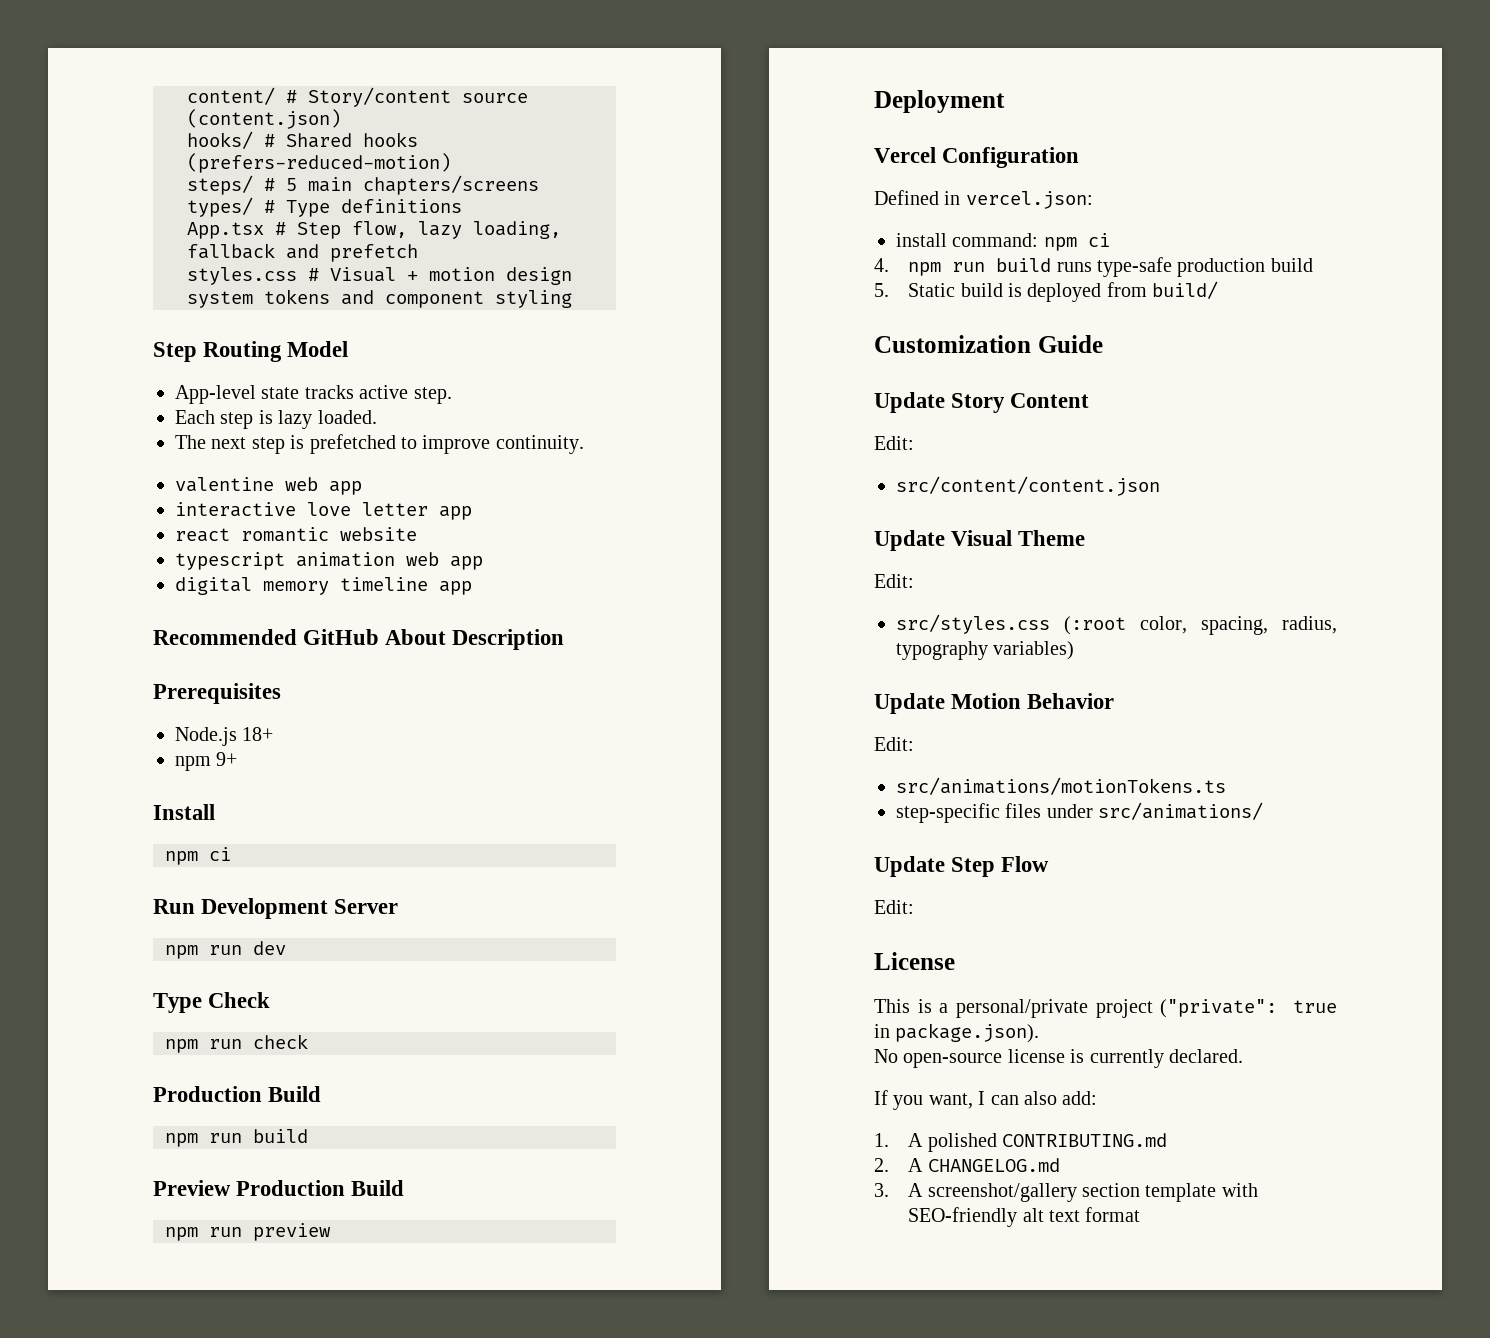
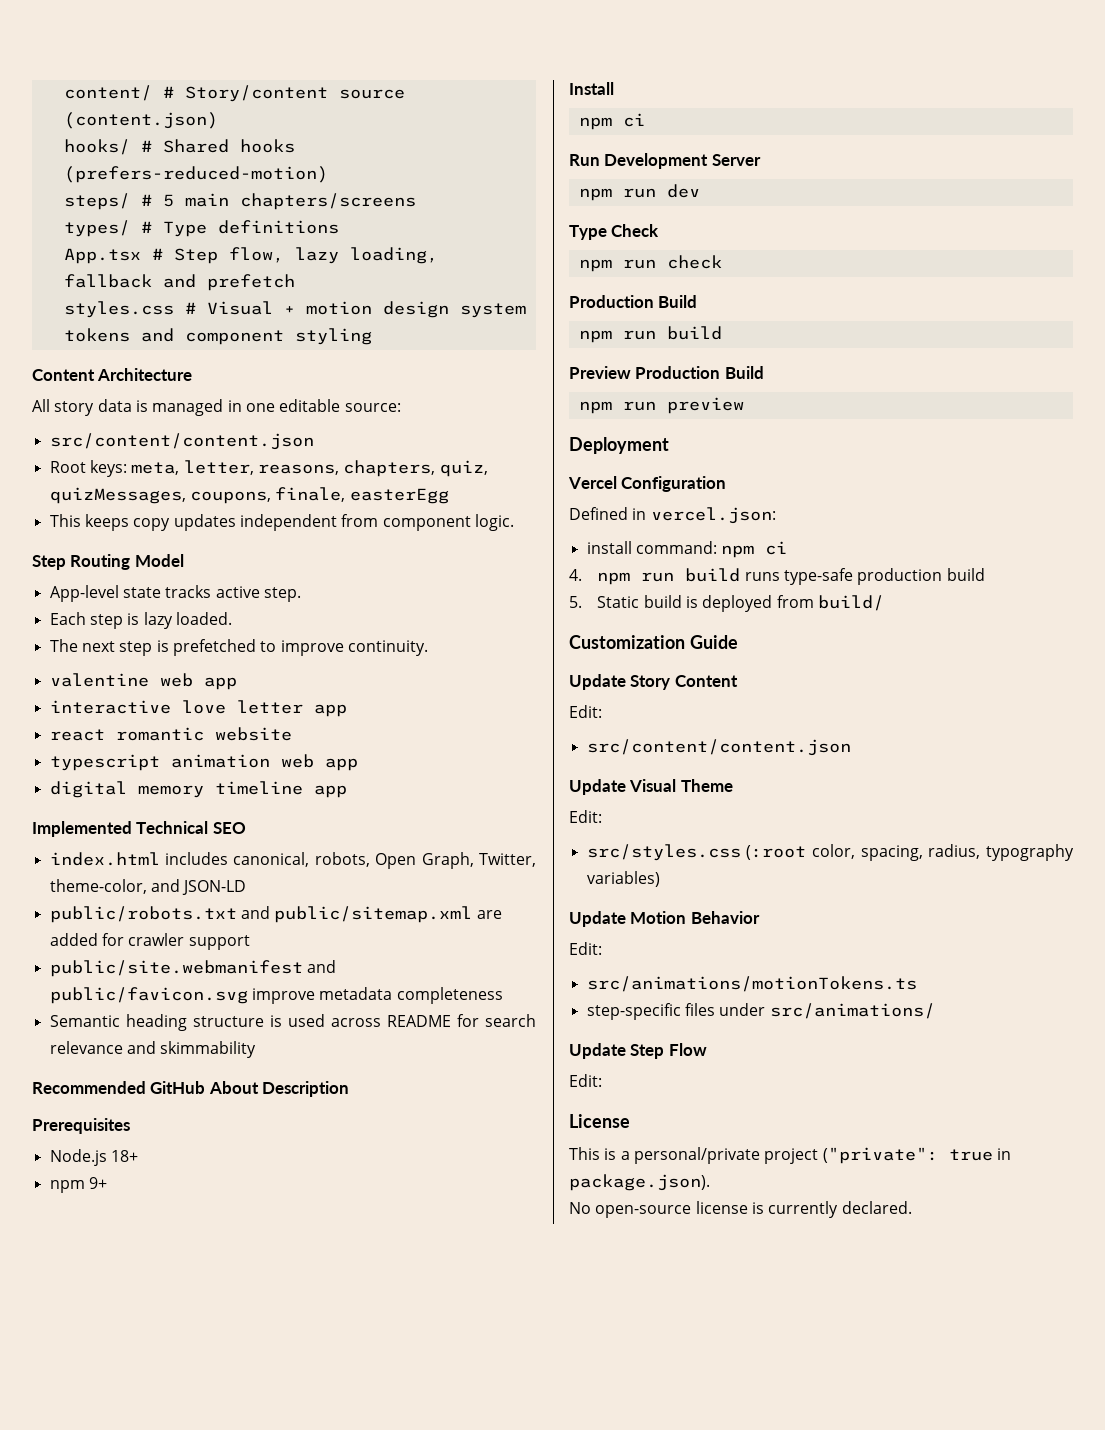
+ Content Architecture
+ All story data is managed in one editable source:
+ src/content/content.json
+ Root keys: meta, letter, reasons, chapters, quiz, quizMessages, coupons, finale, easterEgg
+ This keeps copy updates independent from component logic.
+ Implemented Technical SEO
+ index.html includes canonical, robots, Open Graph, Twitter, theme-color, and JSON-LD
+ public/robots.txt and public/sitemap.xml are added for crawler support
+ public/site.webmanifest and public/favicon.svg improve metadata completeness
+ Semantic heading structure is used across README for search relevance and skimmability
- If you want, I can also add:
- 1. A polished CONTRIBUTING.md
- 2. A CHANGELOG.md
- 3. A screenshot/gallery section template with SEO-friendly alt text format

